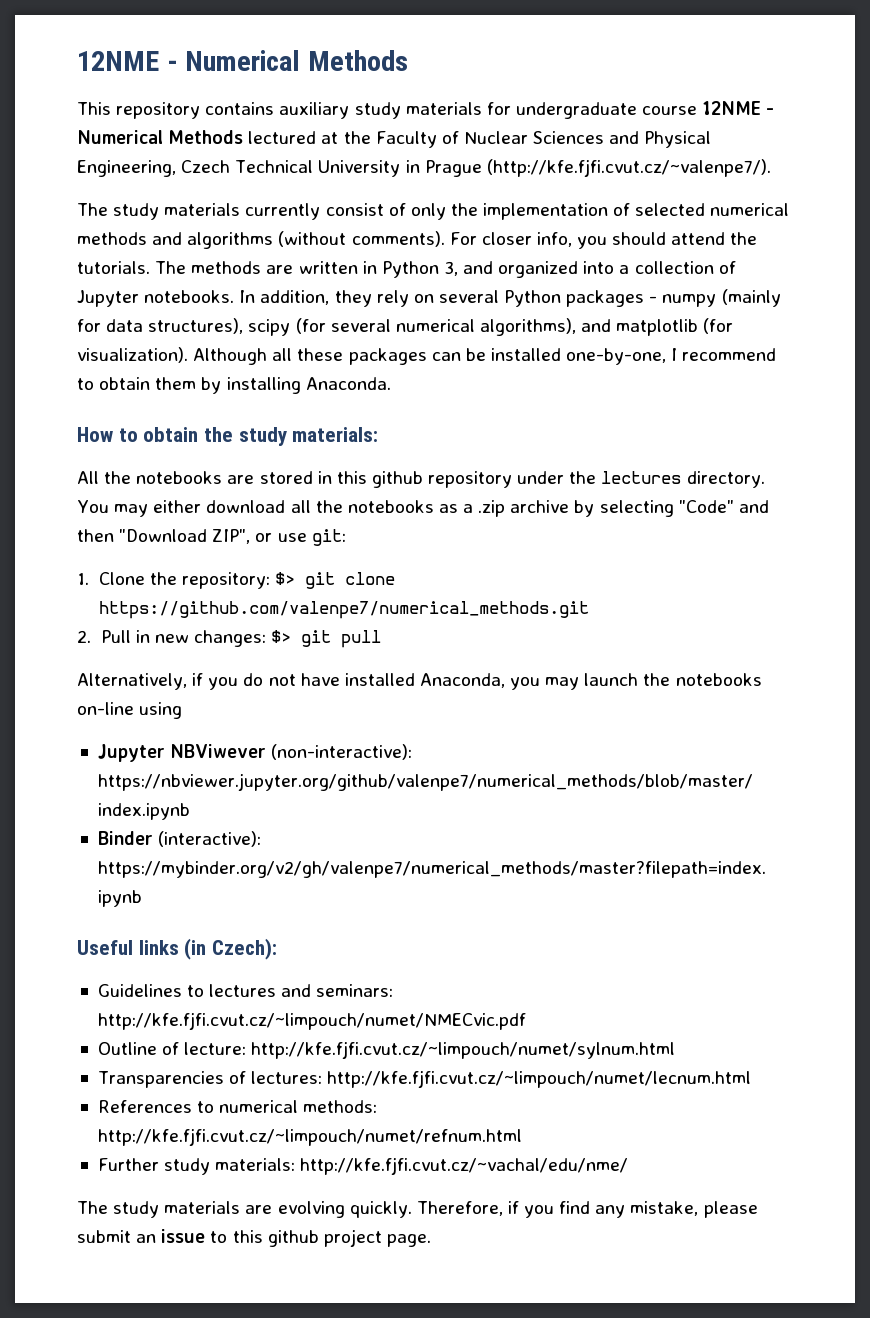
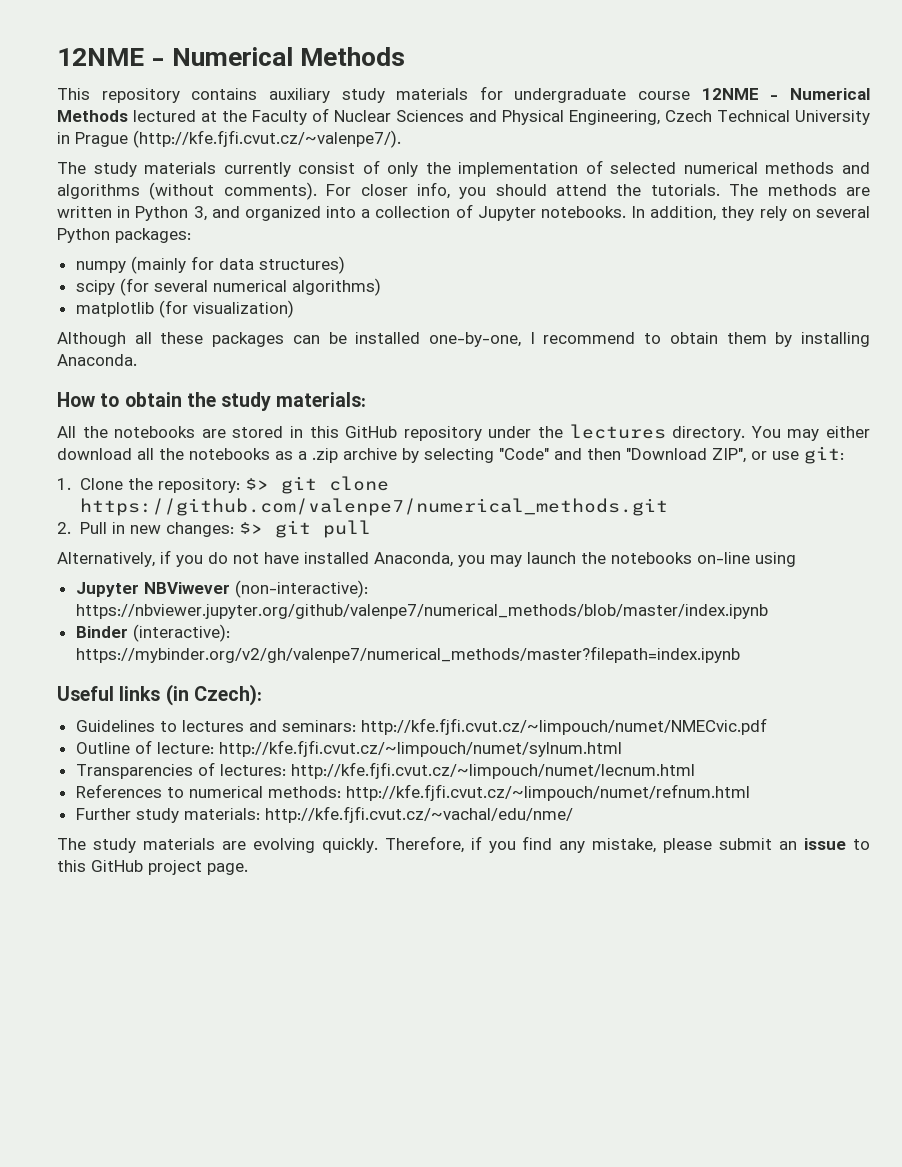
- In addition, they rely on several Python packages - numpy (mainly for data structures), scipy (for several numerical algorithms), and matplotlib (for visualization). Although all these packages can be installed one-by-one, I recommend to obtain them by installing Anaconda.
+ In addition, they rely on several Python packages:
+ numpy (mainly for data structures)
+ scipy (for several numerical algorithms)
+ matplotlib (for visualization)
+ Although all these packages can be installed one-by-one, I recommend to obtain them by installing Anaconda.
- All the notebooks are stored in this github repository under the lectures directory.
+ All the notebooks are stored in this GitHub repository under the lectures directory.
- Therefore, if you find any mistake, please submit an issue to this github project page.
+ Therefore, if you find any mistake, please submit an issue to this GitHub project page.

